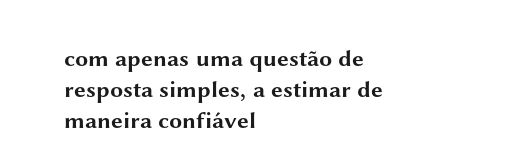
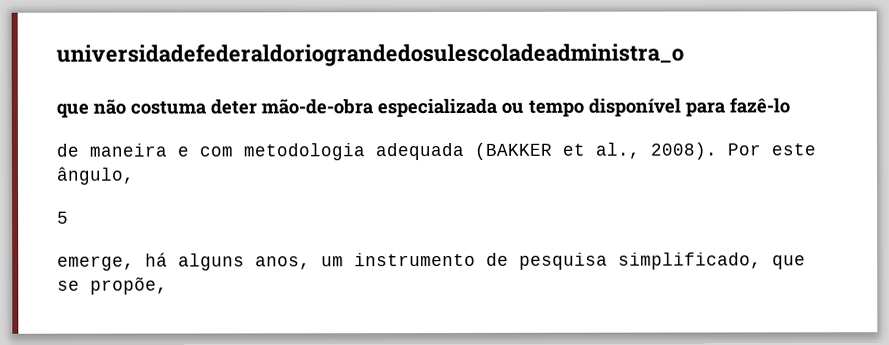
- com apenas uma questão de resposta simples, a estimar de maneira confiável
+ universidadefederaldoriograndedosulescoladeadministra_o
+ que não costuma deter mão-de-obra especializada ou tempo disponível para fazê-lo
+ de maneira e com metodologia adequada (BAKKER et al., 2008). Por este ângulo,
+ 5
+ emerge, há alguns anos, um instrumento de pesquisa simplificado, que se propõe,

